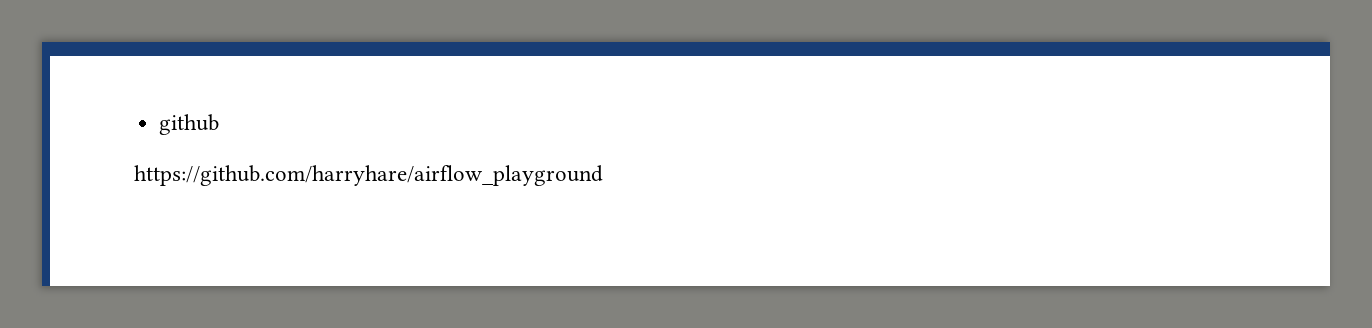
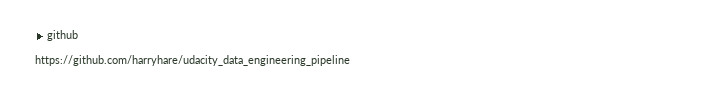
- https://github.com/harryhare/airflow_playground
+ https://github.com/harryhare/udacity_data_engineering_pipeline

